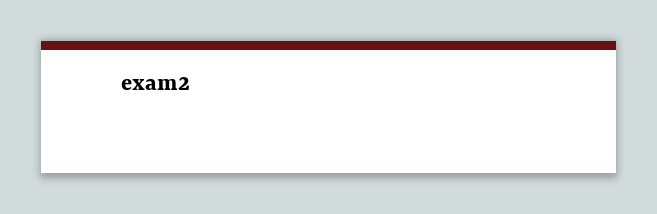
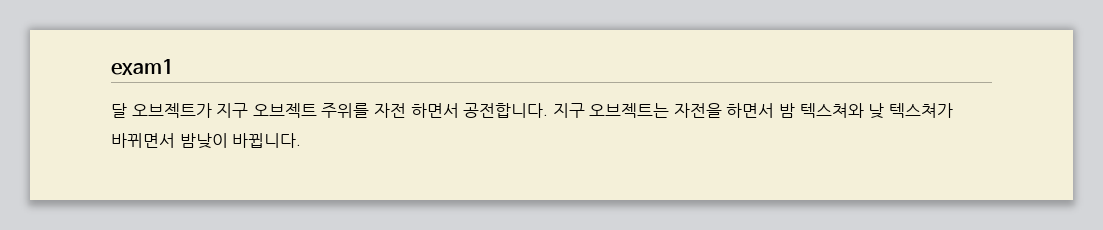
- exam2
+ exam1
+ 달 오브젝트가 지구 오브젝트 주위를 자전 하면서 공전합니다. 지구 오브젝트는 자전을 하면서 밤 텍스쳐와 낮 텍스쳐가 바뀌면서 밤낮이 바뀝니다.

